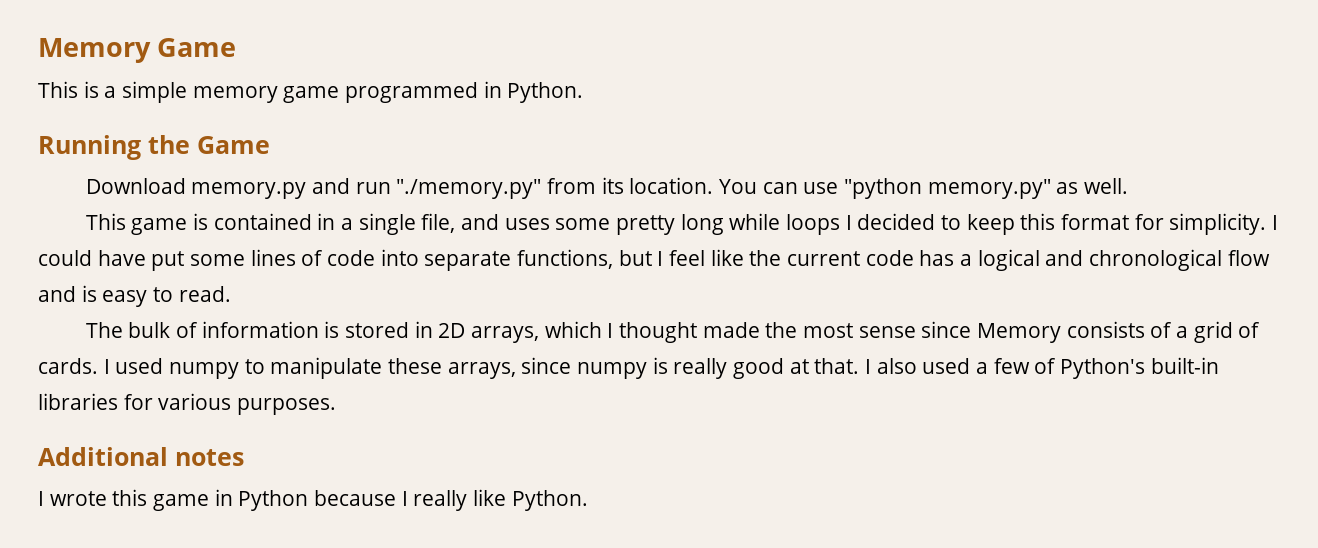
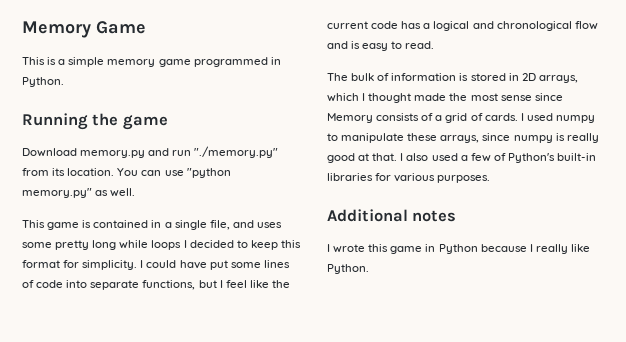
- Running the Game
+ Running the game

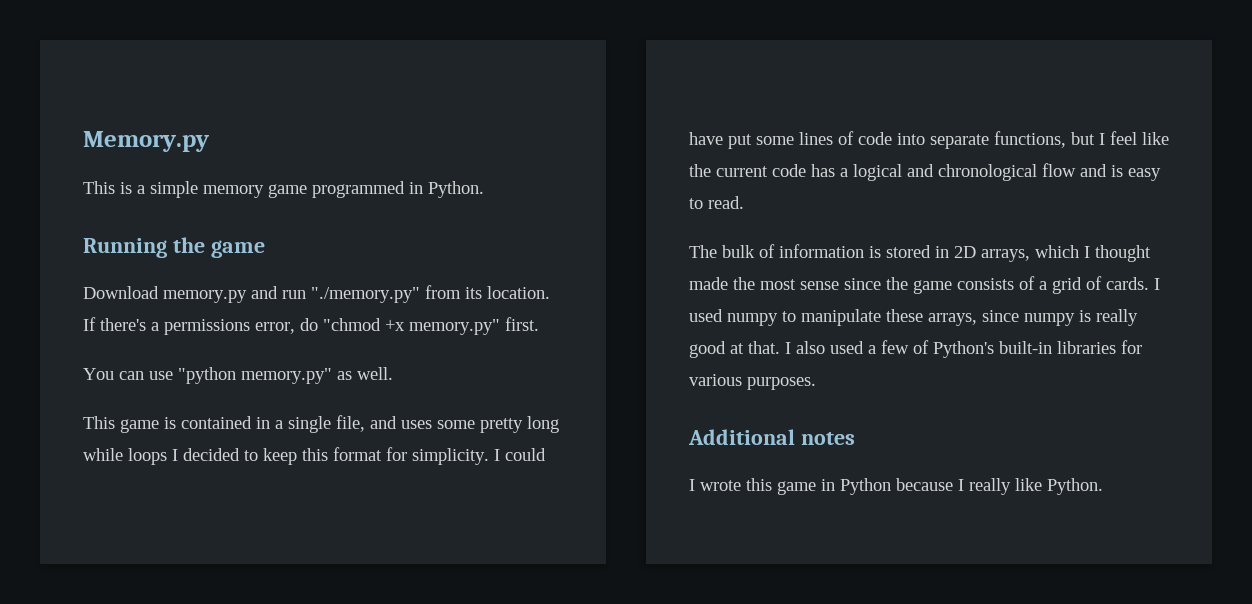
- Memory Game
+ Memory.py
- Download memory.py and run "./memory.py" from its location. You can use "python memory.py" as well.
+ Download memory.py and run "./memory.py" from its location. If there's a permissions error, do "chmod +x memory.py" first.
+ You can use "python memory.py" as well.
- The bulk of information is stored in 2D arrays, which I thought made the most sense since Memory consists of a grid of cards.
+ The bulk of information is stored in 2D arrays, which I thought made the most sense since the game consists of a grid of cards.

